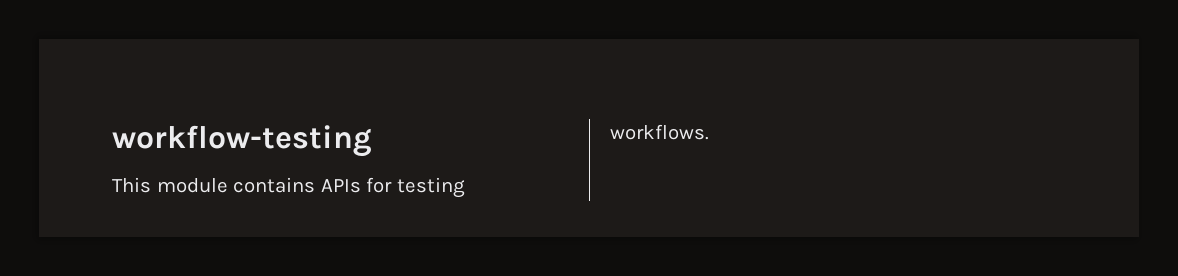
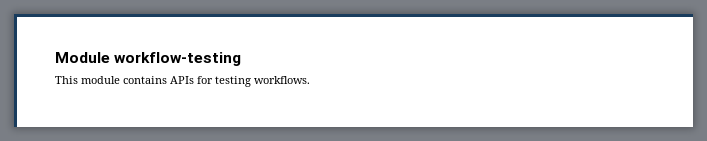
- workflow-testing
+ Module workflow-testing

